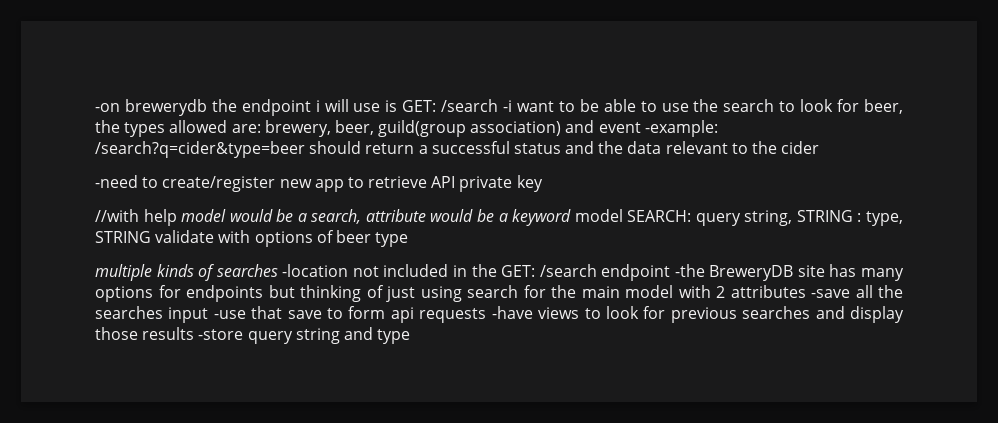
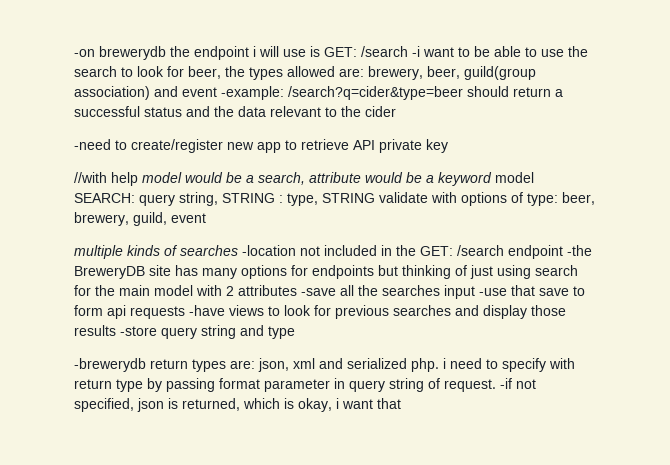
- //with help model would be a search, attribute would be a keyword model SEARCH: query string, STRING : type, STRING validate with options of beer type
+ //with help model would be a search, attribute would be a keyword model SEARCH: query string, STRING : type, STRING validate with options of type: beer, brewery, guild, event
+ -brewerydb return types are: json, xml and serialized php. i need to specify with return type by passing format parameter in query string of request. -if not specified, json is returned, which is okay, i want that

